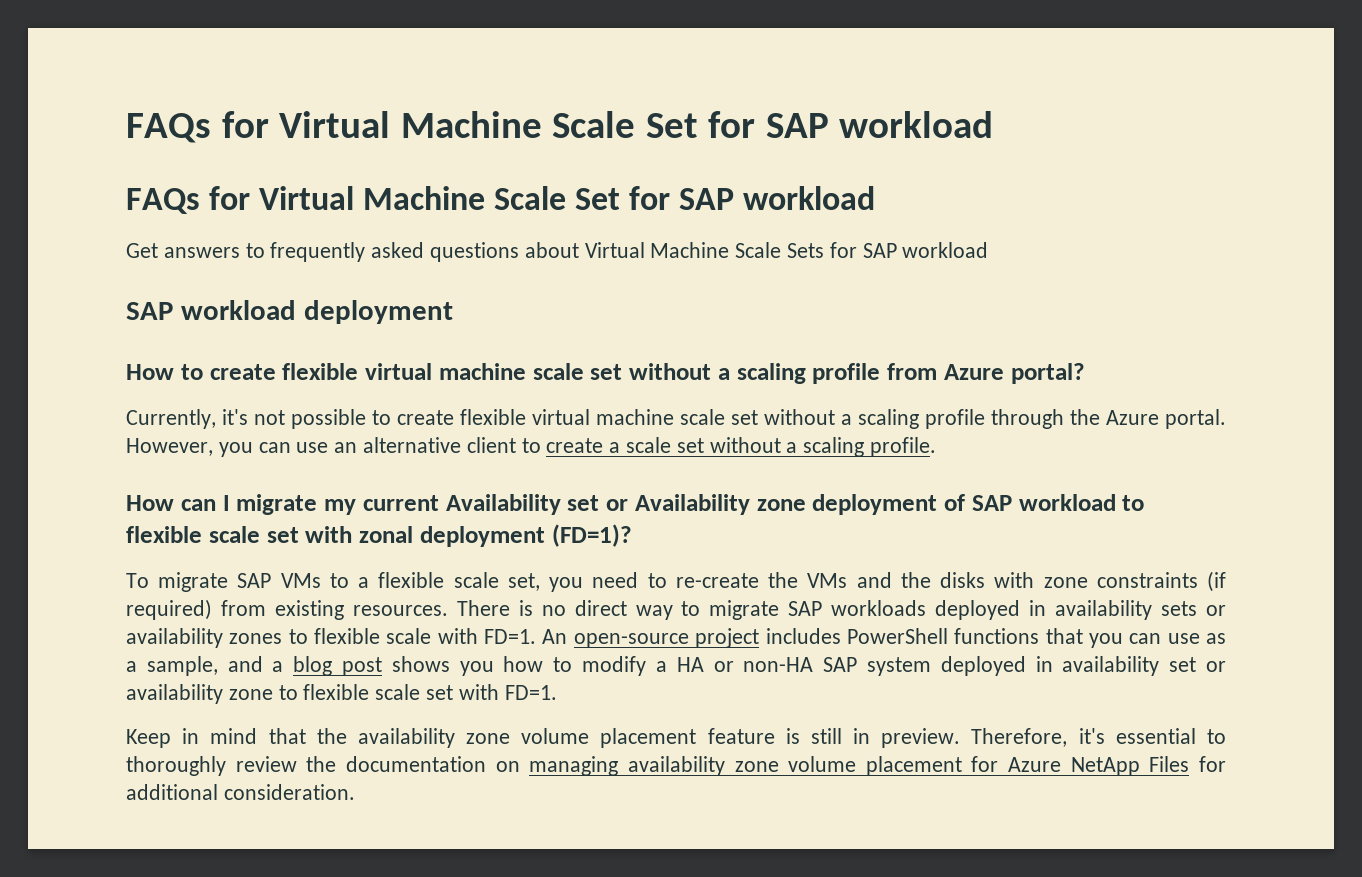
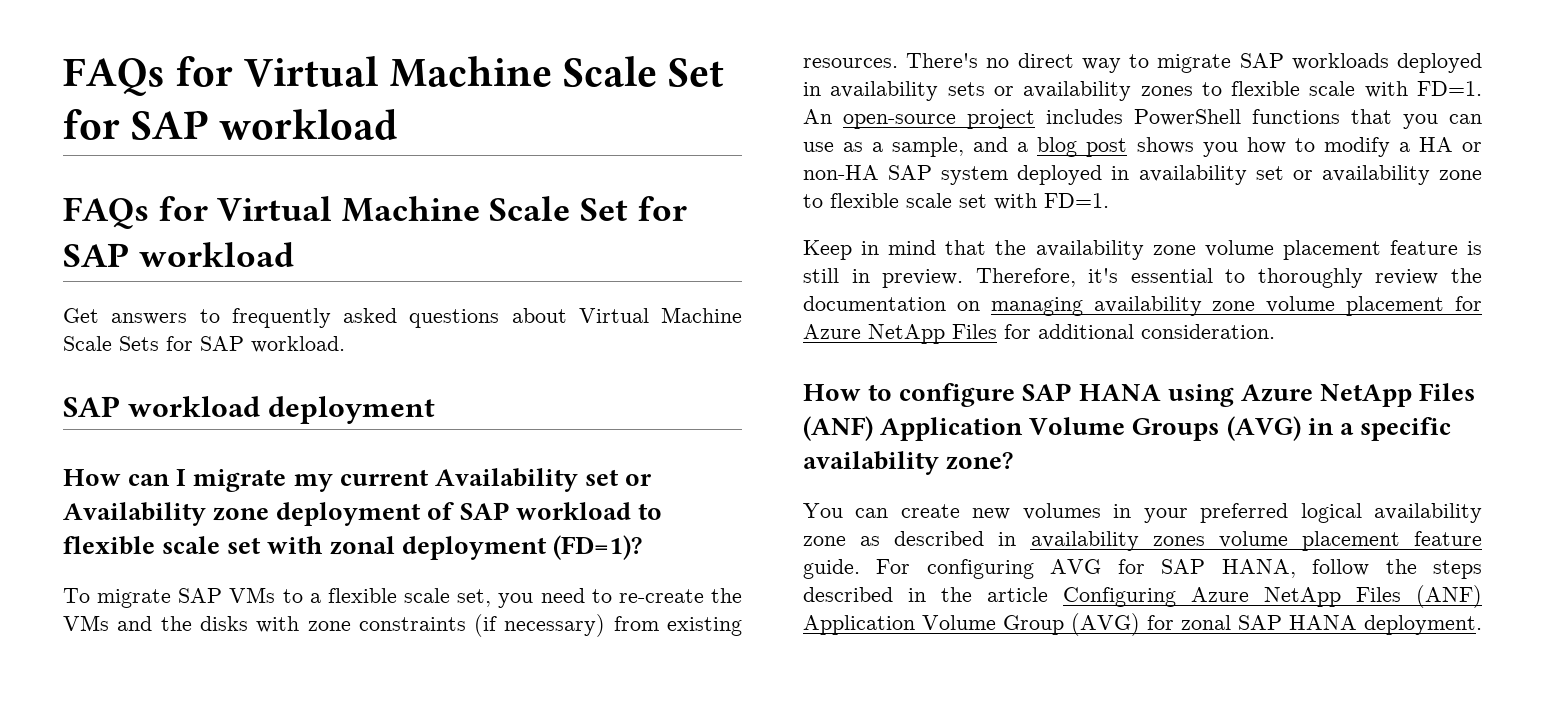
- Get answers to frequently asked questions about Virtual Machine Scale Sets for SAP workload
+ Get answers to frequently asked questions about Virtual Machine Scale Sets for SAP workload.
- How to create flexible virtual machine scale set without a scaling profile from Azure portal?
- Currently, it's not possible to create flexible virtual machine scale set without a scaling profile through the Azure portal. However, you can use an alternative client to create a scale set without a scaling profile.
- To migrate SAP VMs to a flexible scale set, you need to re-create the VMs and the disks with zone constraints (if required) from existing resources.
+ To migrate SAP VMs to a flexible scale set, you need to re-create the VMs and the disks with zone constraints (if necessary) from existing resources.
- There is no direct way to migrate SAP workloads deployed in availability sets or availability zones to flexible scale with FD=1.
+ There's no direct way to migrate SAP workloads deployed in availability sets or availability zones to flexible scale with FD=1.
+ How to configure SAP HANA using Azure NetApp Files (ANF) Application Volume Groups (AVG) in a specific availability zone?
+ You can create new volumes in your preferred logical availability zone as described in availability zones volume placement feature guide. For configuring AVG for SAP HANA, follow the steps described in the article Configuring Azure NetApp Files (ANF) Application Volume Group (AVG) for zonal SAP HANA deployment.

